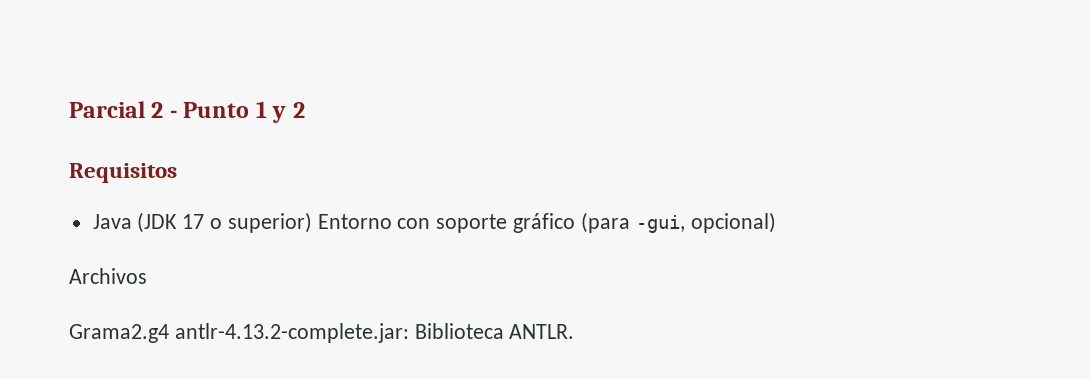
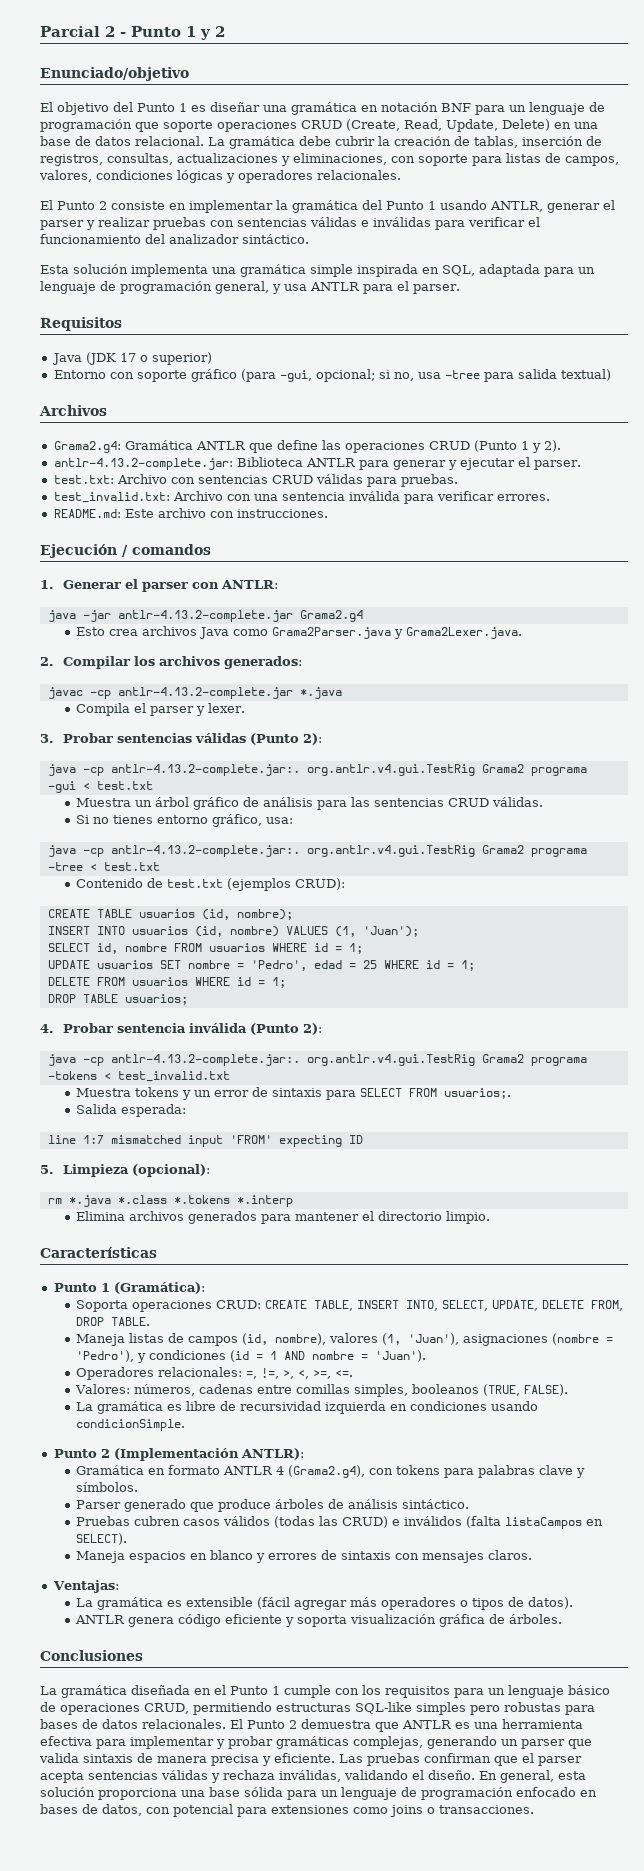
+ Enunciado/objetivo
+ El objetivo del Punto 1 es diseñar una gramática en notación BNF para un lenguaje de programación que soporte operaciones CRUD (Create, Read, Update, Delete) en una base de datos relacional. La gramática debe cubrir la creación de tablas, inserción de registros, consultas, actualizaciones y eliminaciones, con soporte para listas de campos, valores, condiciones lógicas y operadores relacionales.
+ El Punto 2 consiste en implementar la gramática del Punto 1 usando ANTLR, generar el parser y realizar pruebas con sentencias válidas e inválidas para verificar el funcionamiento del analizador sintáctico.
+ Esta solución implementa una gramática simple inspirada en SQL, adaptada para un lenguaje de programación general, y usa ANTLR para el parser.
- Java (JDK 17 o superior) Entorno con soporte gráfico (para -gui, opcional)
+ Java (JDK 17 o superior)
+ Entorno con soporte gráfico (para -gui, opcional; si no, usa -tree para salida textual)
  Archivos
- Grama2.g4 antlr-4.13.2-complete.jar: Biblioteca ANTLR.
+ Grama2.g4: Gramática ANTLR que define las operaciones CRUD (Punto 1 y 2).
+ antlr-4.13.2-complete.jar: Biblioteca ANTLR para generar y ejecutar el parser.
+ test.txt: Archivo con sentencias CRUD válidas para pruebas.
+ test_invalid.txt: Archivo con una sentencia inválida para verificar errores.
+ README.md: Este archivo con instrucciones.
+ Ejecución / comandos
+ 1. Generar el parser con ANTLR:
+ java -jar antlr-4.13.2-complete.jar Grama2.g4
+ Esto crea archivos Java como Grama2Parser.java y Grama2Lexer.java.
+ 2. Compilar los archivos generados:
+ javac -cp antlr-4.13.2-complete.jar *.java
+ Compila el parser y lexer.
+ 3. Probar sentencias válidas (Punto 2):
+ java -cp antlr-4.13.2-complete.jar:. org.antlr.v4.gui.TestRig Grama2 programa -gui < test.txt
+ Muestra un árbol gráfico de análisis para las sentencias CRUD válidas.
+ Si no tienes entorno gráfico, usa:
+ java -cp antlr-4.13.2-complete.jar:. org.antlr.v4.gui.TestRig Grama2 programa -tree < test.txt
+ Contenido de test.txt (ejemplos CRUD):
+ CREATE TABLE usuarios (id, nombre);
+ INSERT INTO usuarios (id, nombre) VALUES (1, 'Juan');
+ SELECT id, nombre FROM usuarios WHERE id = 1;
+ UPDATE usuarios SET nombre = 'Pedro', edad = 25 WHERE id = 1;
+ DELETE FROM usuarios WHERE id = 1;
+ DROP TABLE usuarios;
+ 4. Probar sentencia inválida (Punto 2):
+ java -cp antlr-4.13.2-complete.jar:. org.antlr.v4.gui.TestRig Grama2 programa -tokens < test_invalid.txt
+ Muestra tokens y un error de sintaxis para SELECT FROM usuarios;.
+ Salida esperada:
+ line 1:7 mismatched input 'FROM' expecting ID
+ 5. Limpieza (opcional):
+ rm *.java *.class *.tokens *.interp
+ Elimina archivos generados para mantener el directorio limpio.
+ Características
+ Punto 1 (Gramática):
+ Soporta operaciones CRUD: CREATE TABLE, INSERT INTO, SELECT, UPDATE, DELETE FROM, DROP TABLE.
+ Maneja listas de campos (id, nombre), valores (1, 'Juan'), asignaciones (nombre = 'Pedro'), y condiciones (id = 1 AND nombre = 'Juan').
+ Operadores relacionales: =, !=, >, <, >=, <=.
+ Valores: números, cadenas entre comillas simples, booleanos (TRUE, FALSE).
+ La gramática es libre de recursividad izquierda en condiciones usando condicionSimple.
+ Punto 2 (Implementación ANTLR):
+ Gramática en formato ANTLR 4 (Grama2.g4), con tokens para palabras clave y símbolos.
+ Parser generado que produce árboles de análisis sintáctico.
+ Pruebas cubren casos válidos (todas las CRUD) e inválidos (falta listaCampos en SELECT).
+ Maneja espacios en blanco y errores de sintaxis con mensajes claros.
+ Ventajas:
+ La gramática es extensible (fácil agregar más operadores o tipos de datos).
+ ANTLR genera código eficiente y soporta visualización gráfica de árboles.
+ Conclusiones
+ La gramática diseñada en el Punto 1 cumple con los requisitos para un lenguaje básico de operaciones CRUD, permitiendo estructuras SQL-like simples pero robustas para bases de datos relacionales. El Punto 2 demuestra que ANTLR es una herramienta efectiva para implementar y probar gramáticas complejas, generando un parser que valida sintaxis de manera precisa y eficiente. Las pruebas confirman que el parser acepta sentencias válidas y rechaza inválidas, validando el diseño. En general, esta solución proporciona una base sólida para un lenguaje de programación enfocado en bases de datos, con potencial para extensiones como joins o transacciones.

